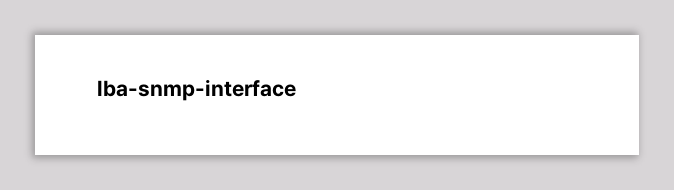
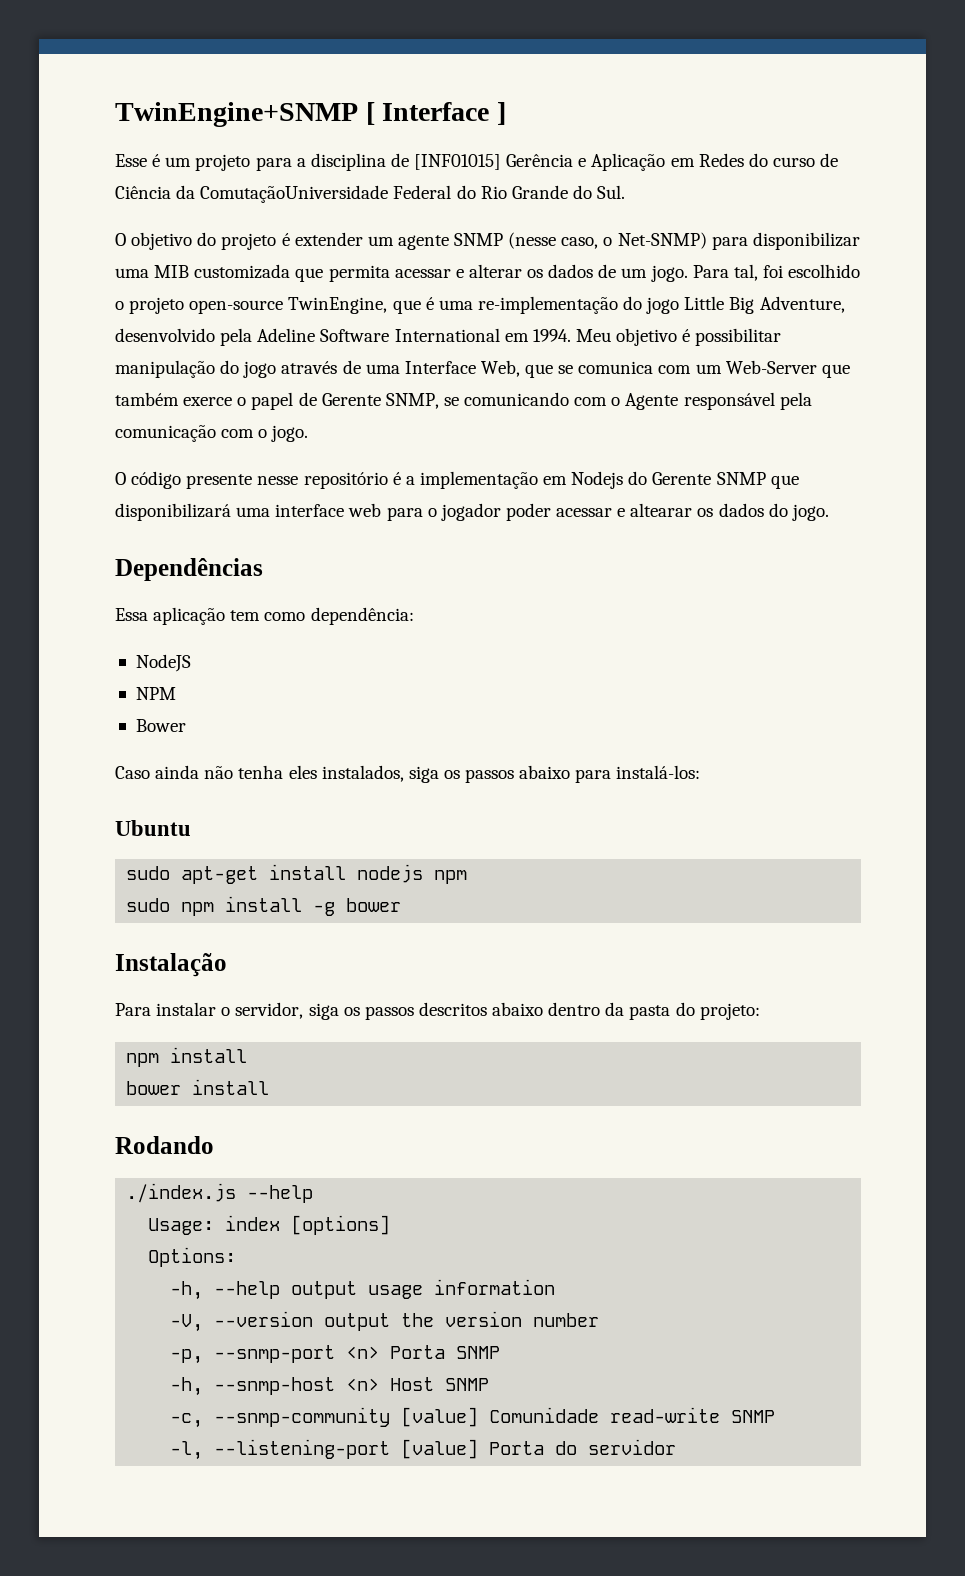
- lba-snmp-interface
+ TwinEngine+SNMP [ Interface ]
+ Esse é um projeto para a disciplina de [INF01015] Gerência e Aplicação em Redes do curso de Ciência da ComutaçãoUniversidade Federal do Rio Grande do Sul.
+ O objetivo do projeto é extender um agente SNMP (nesse caso, o Net-SNMP) para disponibilizar uma MIB customizada que permita acessar e alterar os dados de um jogo. Para tal, foi escolhido o projeto open-source TwinEngine, que é uma re-implementação do jogo Little Big Adventure, desenvolvido pela Adeline Software International em 1994. Meu objetivo é possibilitar manipulação do jogo através de uma Interface Web, que se comunica com um Web-Server que também exerce o papel de Gerente SNMP, se comunicando com o Agente responsável pela comunicação com o jogo.
+ O código presente nesse repositório é a implementação em Nodejs do Gerente SNMP que disponibilizará uma interface web para o jogador poder acessar e altearar os dados do jogo.
+ Dependências
+ Essa aplicação tem como dependência:
+ NodeJS
+ NPM
+ Bower
+ Caso ainda não tenha eles instalados, siga os passos abaixo para instalá-los:
+ Ubuntu
+ sudo apt-get install nodejs npm
+ sudo npm install -g bower
+ Instalação
+ Para instalar o servidor, siga os passos descritos abaixo dentro da pasta do projeto:
+ npm install
+ bower install
+ Rodando
+ ./index.js --help
+ Usage: index [options]
+ Options:
+ -h, --help output usage information
+ -V, --version output the version number
+ -p, --snmp-port <n> Porta SNMP
+ -h, --snmp-host <n> Host SNMP
+ -c, --snmp-community [value] Comunidade read-write SNMP
+ -l, --listening-port [value] Porta do servidor

